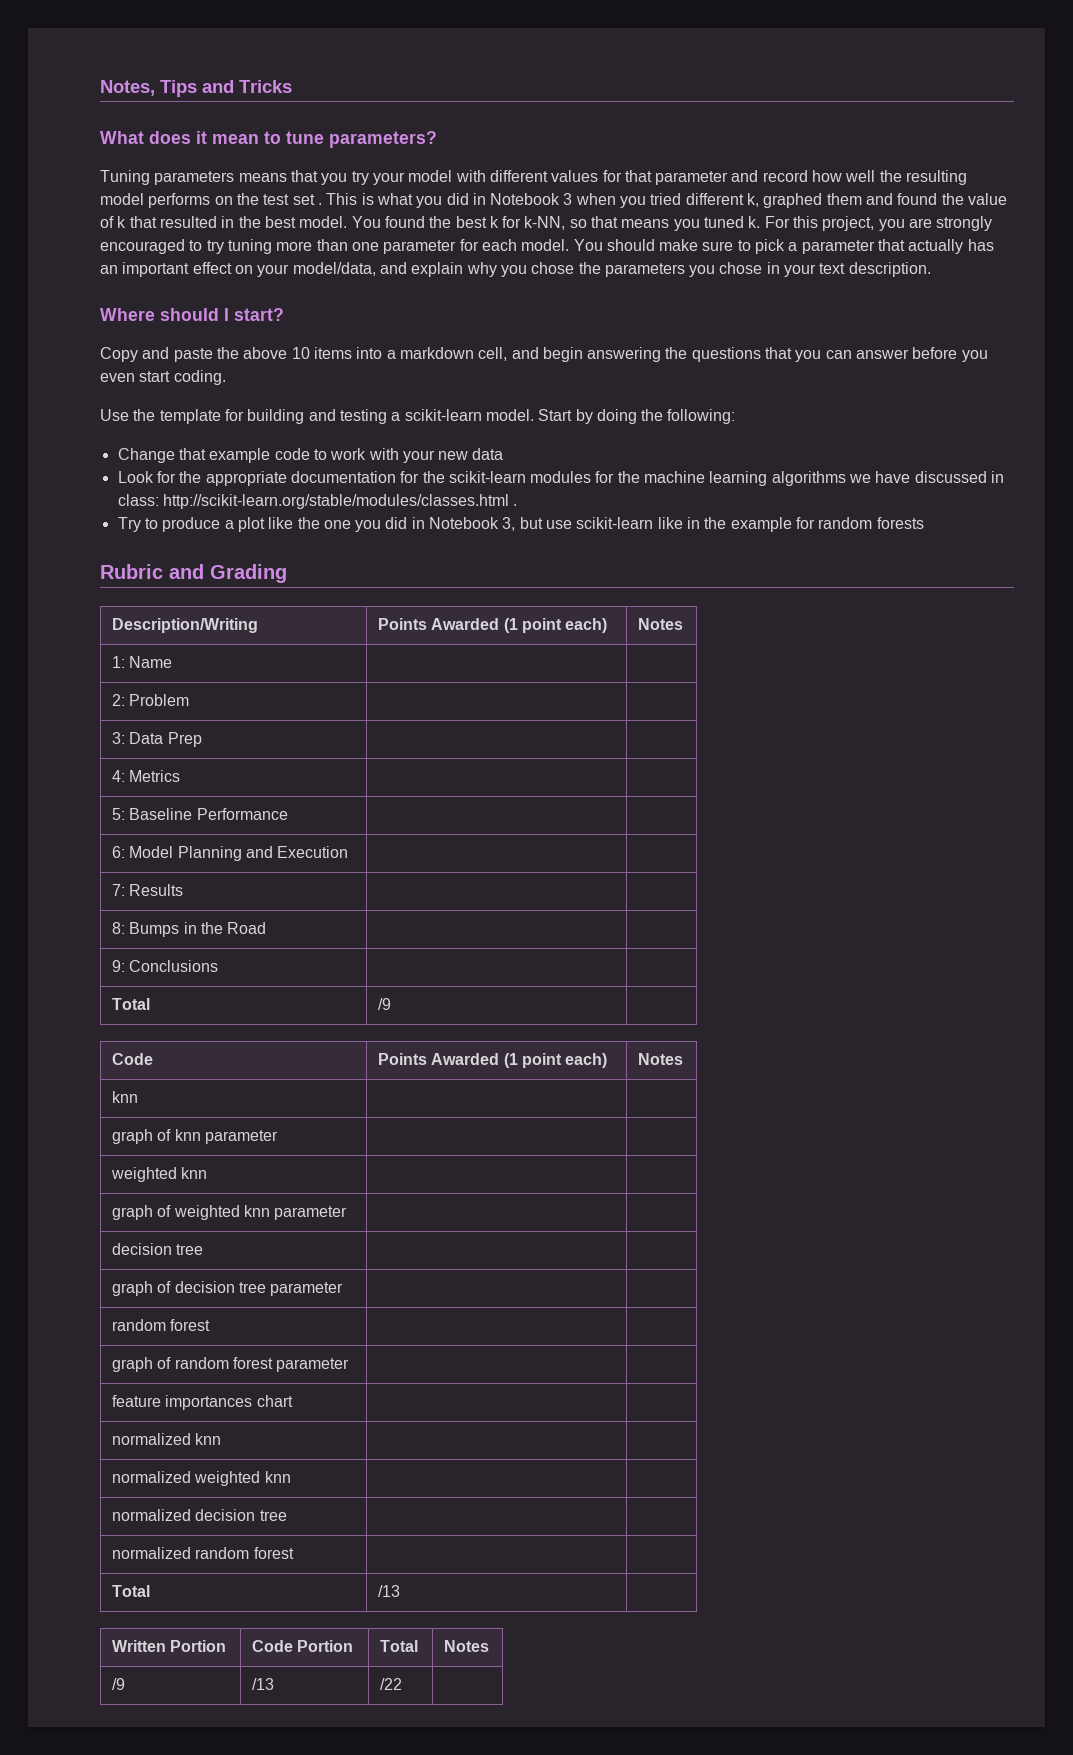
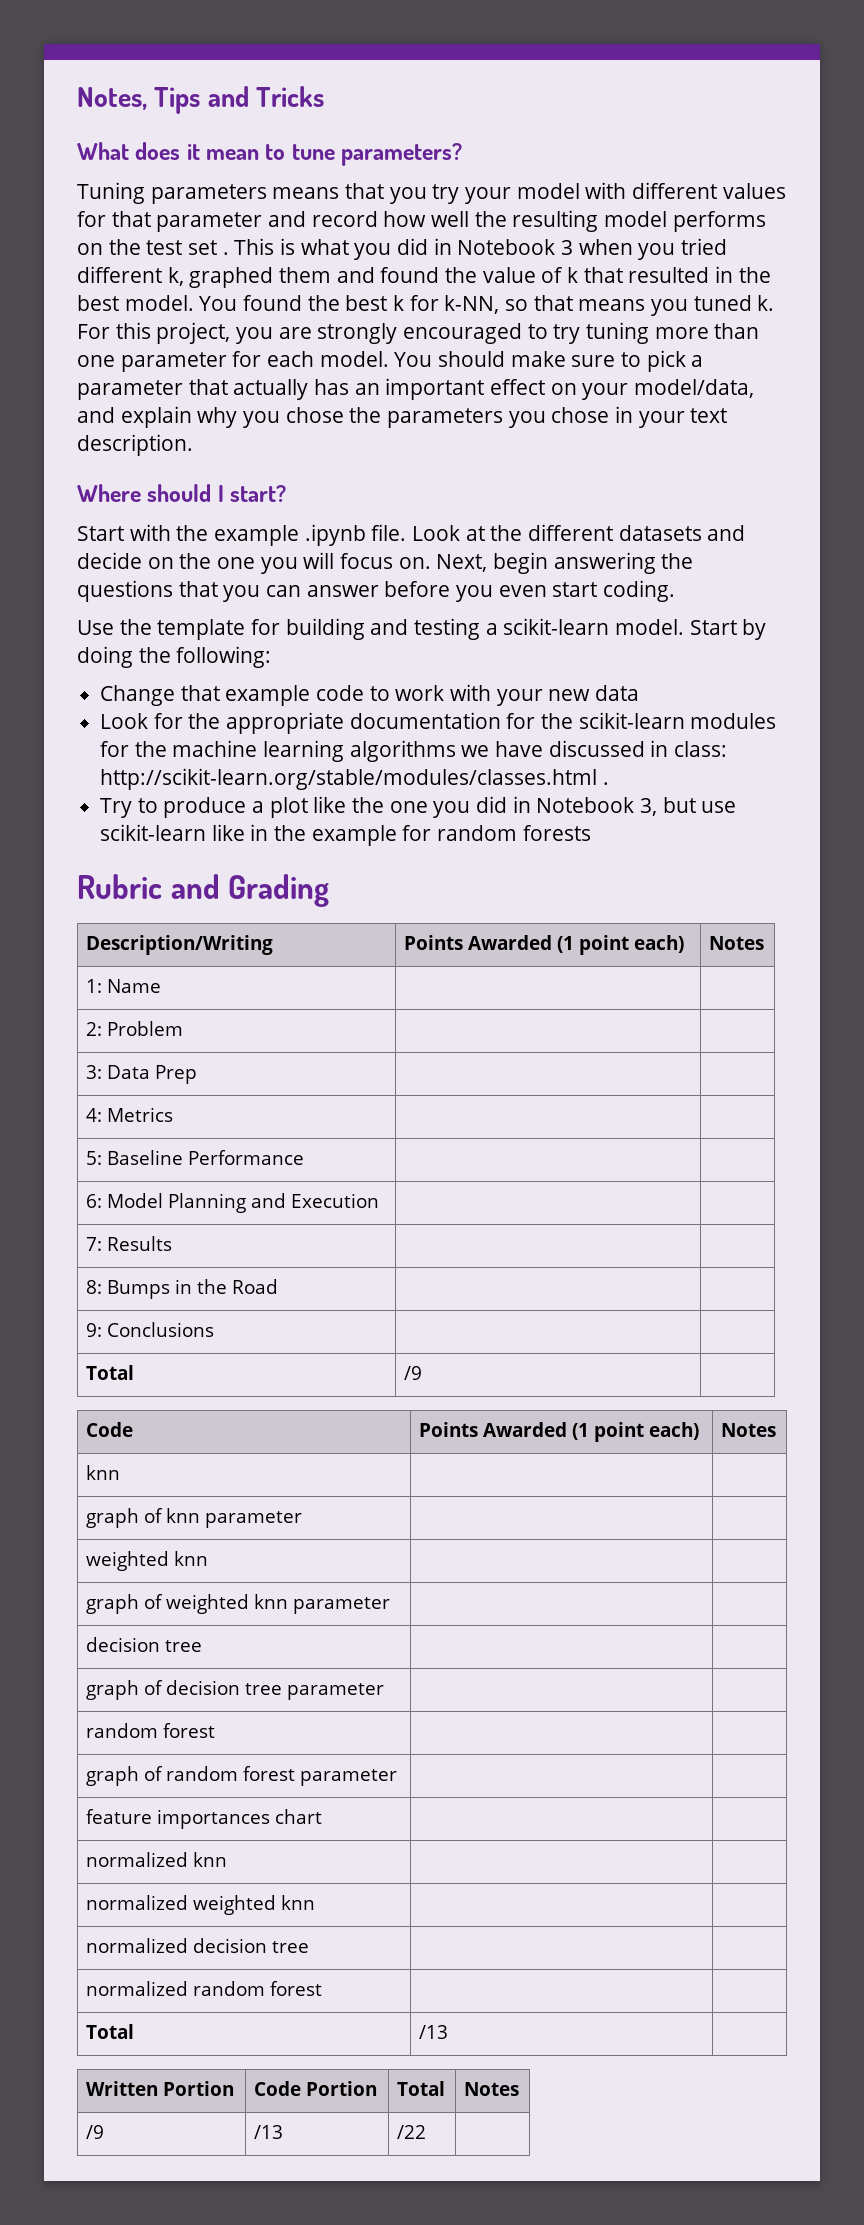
- Copy and paste the above 10 items into a markdown cell, and begin answering the questions that you can answer before you even start coding.
+ Start with the example .ipynb file. Look at the different datasets and decide on the one you will focus on. Next, begin answering the questions that you can answer before you even start coding.

